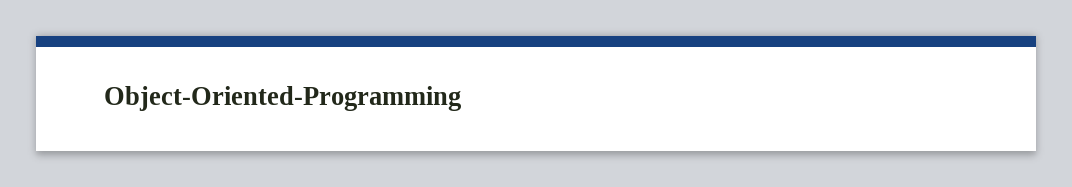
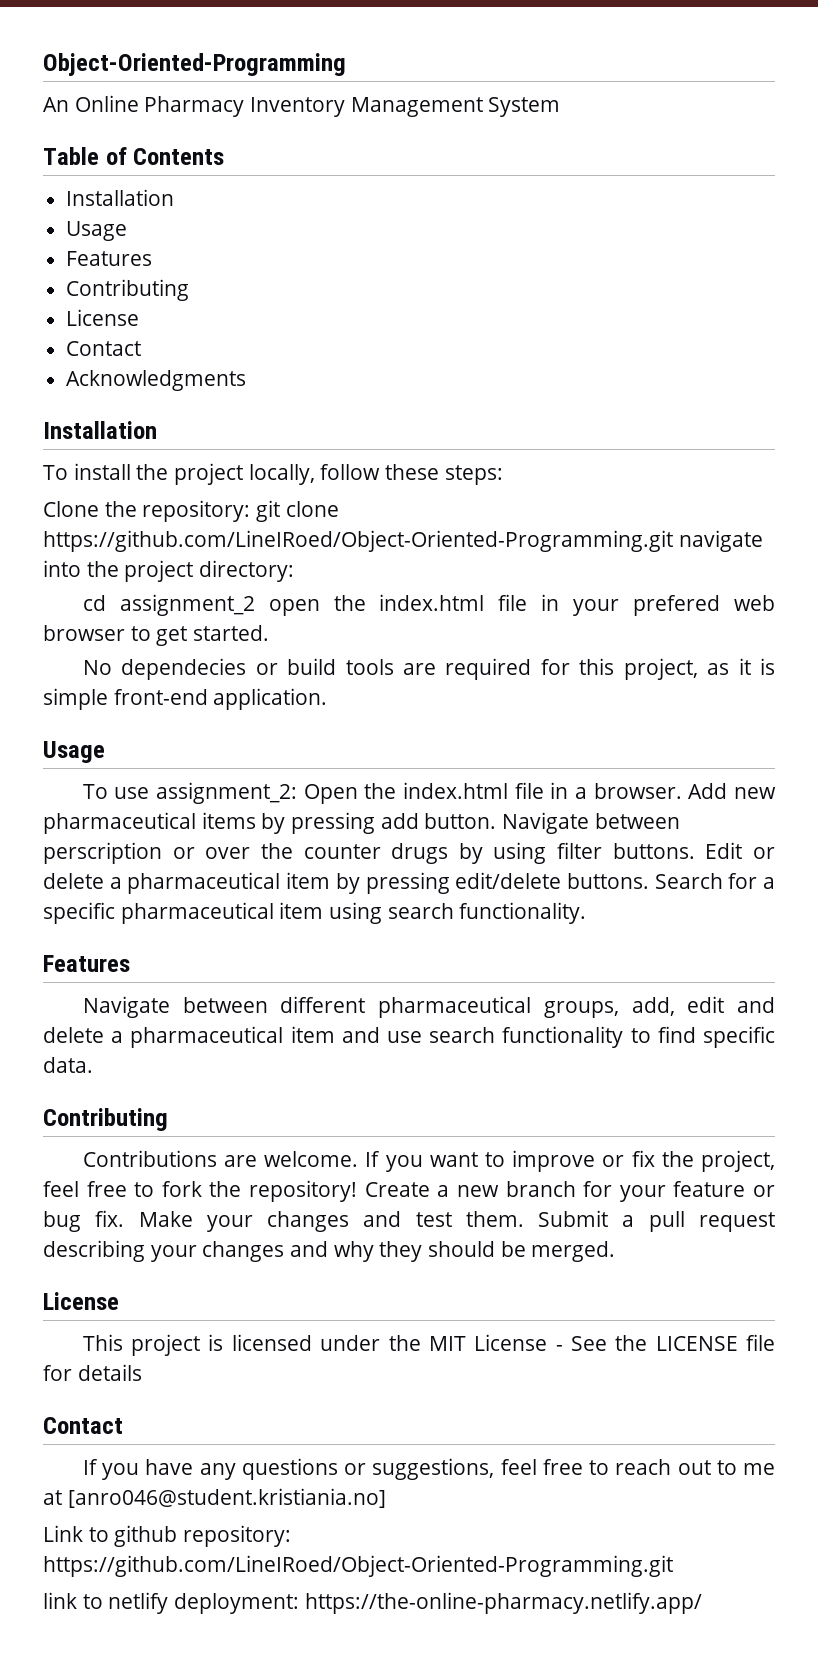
+ An Online Pharmacy Inventory Management System
+ Table of Contents
+ Installation
+ Usage
+ Features
+ Contributing
+ License
+ Contact
+ Acknowledgments
+ Installation
+ To install the project locally, follow these steps:
+ Clone the repository: git clone https://github.com/LineIRoed/Object-Oriented-Programming.git navigate into the project directory:
+ cd assignment_2 open the index.html file in your prefered web browser to get started.
+ No dependecies or build tools are required for this project, as it is simple front-end application.
+ Usage
+ To use assignment_2: Open the index.html file in a browser. Add new pharmaceutical items by pressing add button. Navigate between perscription or over the counter drugs by using filter buttons. Edit or delete a pharmaceutical item by pressing edit/delete buttons. Search for a specific pharmaceutical item using search functionality.
+ Features
+ Navigate between different pharmaceutical groups, add, edit and delete a pharmaceutical item and use search functionality to find specific data.
+ Contributing
+ Contributions are welcome. If you want to improve or fix the project, feel free to fork the repository! Create a new branch for your feature or bug fix. Make your changes and test them. Submit a pull request describing your changes and why they should be merged.
+ License
+ This project is licensed under the MIT License - See the LICENSE file for details
+ Contact
+ If you have any questions or suggestions, feel free to reach out to me at [anro046@student.kristiania.no]
+ Link to github repository: https://github.com/LineIRoed/Object-Oriented-Programming.git
+ link to netlify deployment: https://the-online-pharmacy.netlify.app/

